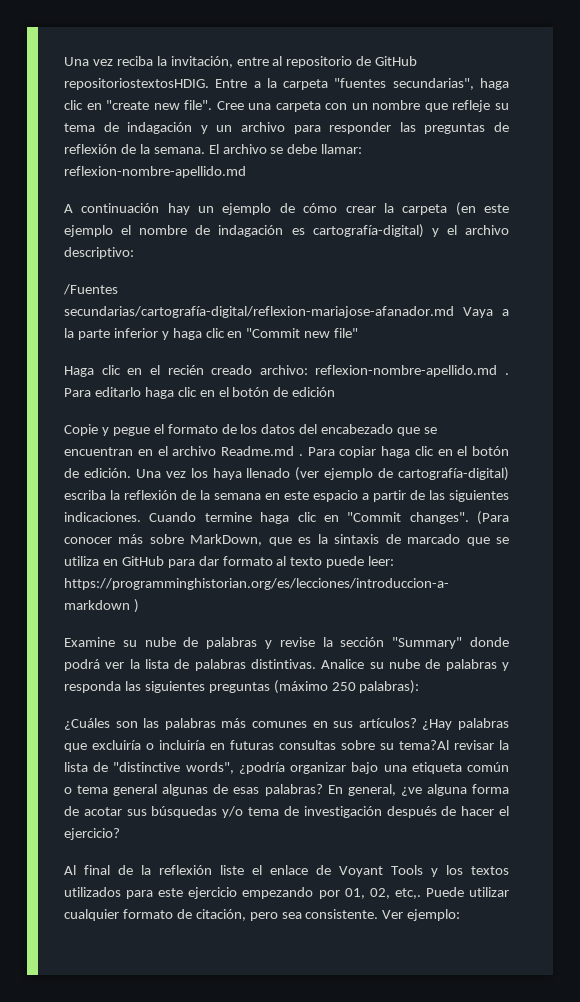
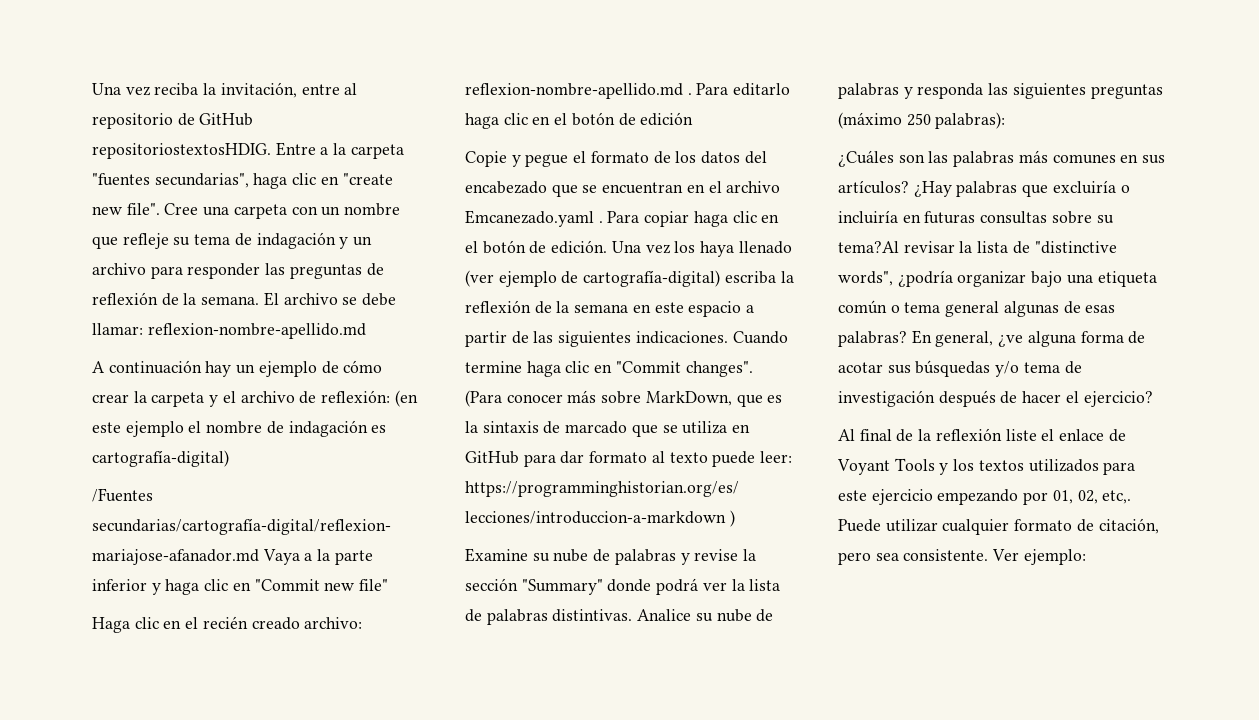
- A continuación hay un ejemplo de cómo crear la carpeta (en este ejemplo el nombre de indagación es cartografía-digital) y el archivo descriptivo:
+ A continuación hay un ejemplo de cómo crear la carpeta y el archivo de reflexión: (en este ejemplo el nombre de indagación es cartografía-digital)
- Copie y pegue el formato de los datos del encabezado que se encuentran en el archivo Readme.md .
+ Copie y pegue el formato de los datos del encabezado que se encuentran en el archivo Emcanezado.yaml .

